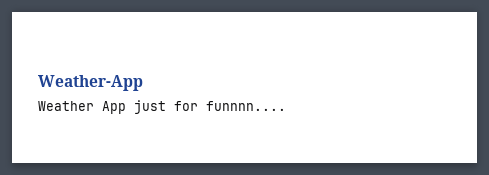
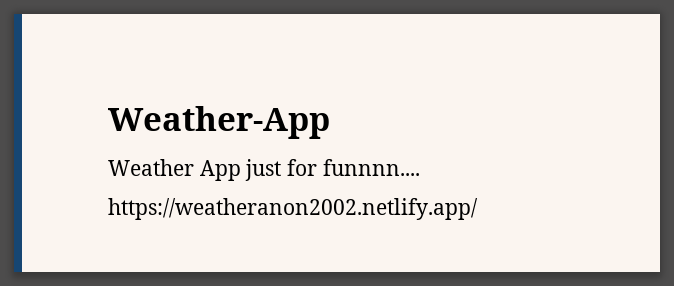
+ https://weatheranon2002.netlify.app/

